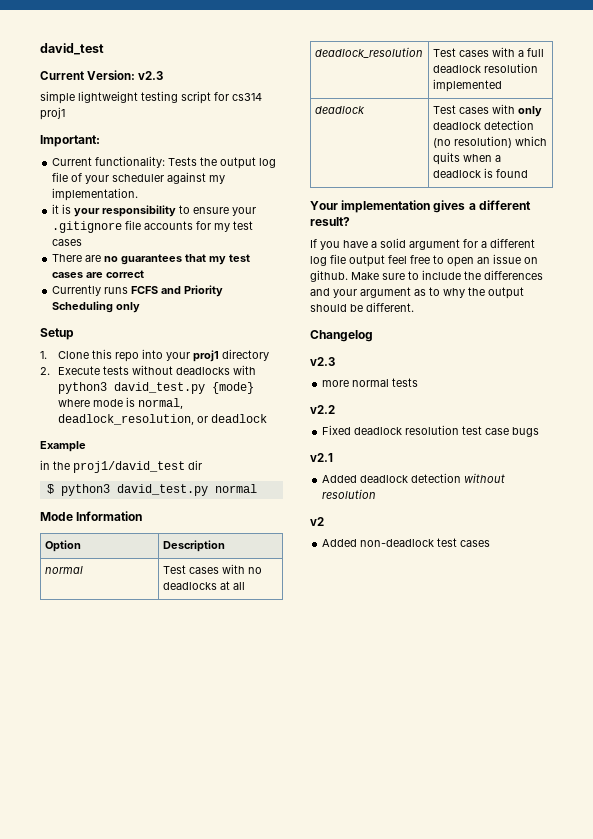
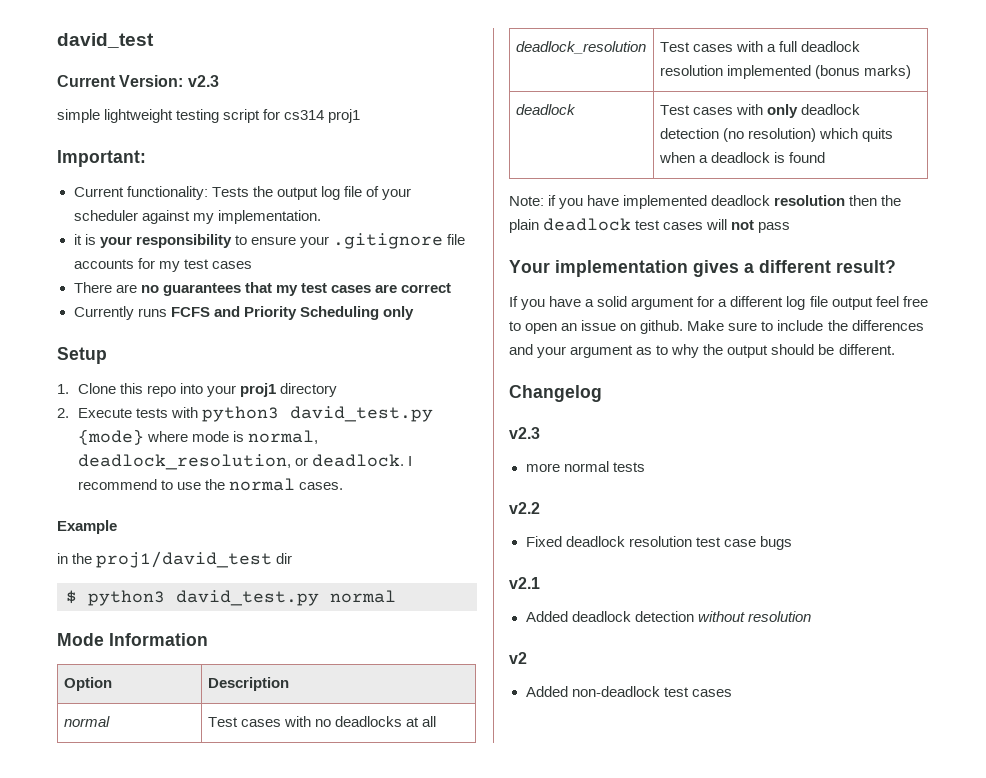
- 2. Execute tests without deadlocks with python3 david_test.py {mode} where mode is normal, deadlock_resolution, or deadlock
+ 2. Execute tests with python3 david_test.py {mode} where mode is normal, deadlock_resolution, or deadlock. I recommend to use the normal cases.
- deadlock_resolution | Test cases with a full deadlock resolution implemented
+ deadlock_resolution | Test cases with a full deadlock resolution implemented (bonus marks)
+ Note: if you have implemented deadlock resolution then the plain deadlock test cases will not pass

